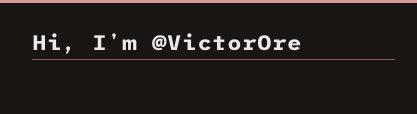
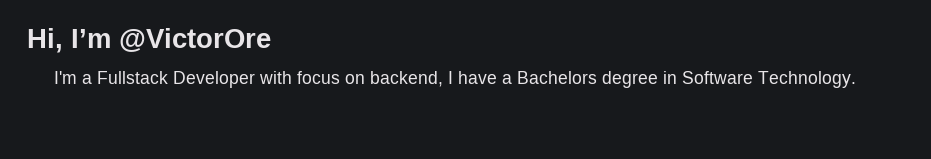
+ I'm a Fullstack Developer with focus on backend, I have a Bachelors degree in Software Technology.

